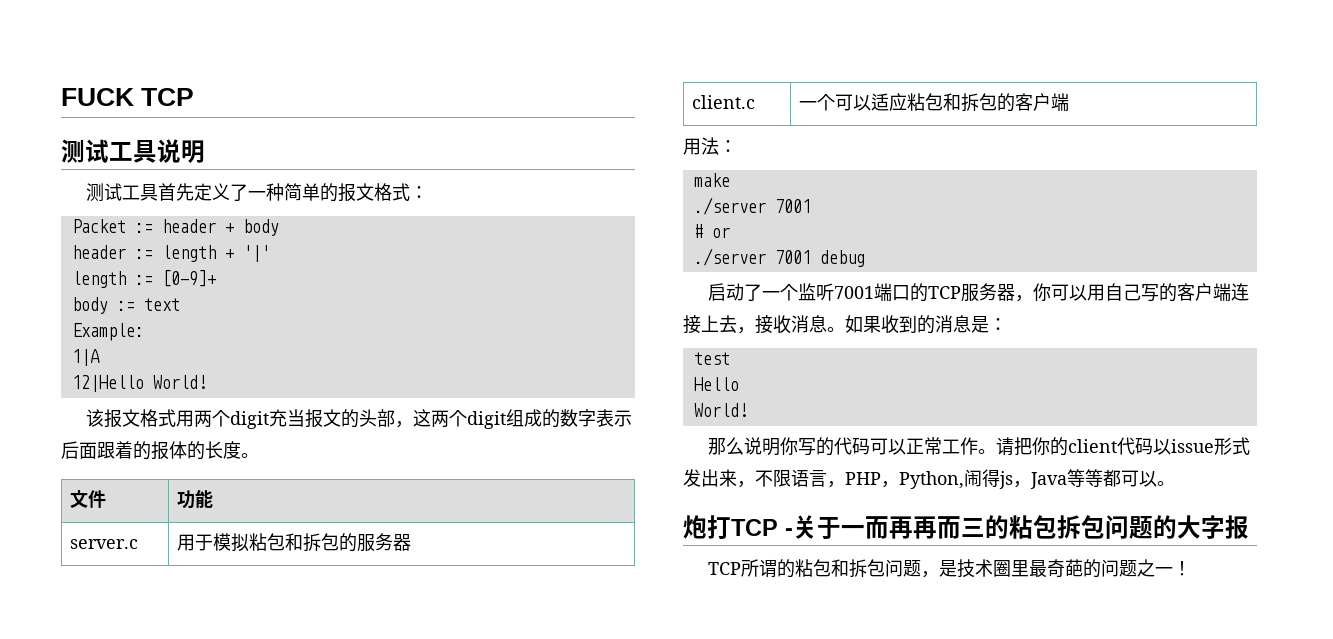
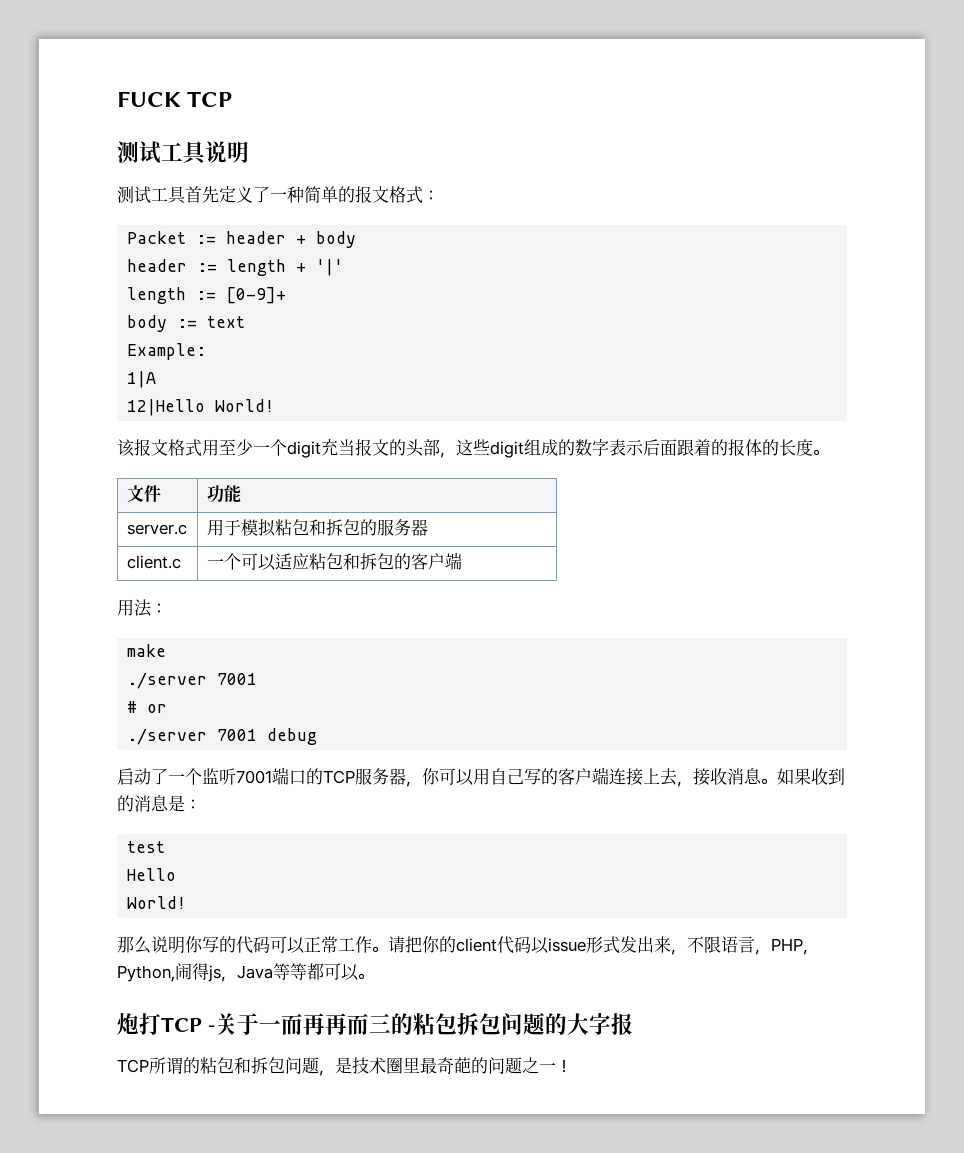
- 该报文格式用两个digit充当报文的头部，这两个digit组成的数字表示后面跟着的报体的长度。
+ 该报文格式用至少一个digit充当报文的头部，这些digit组成的数字表示后面跟着的报体的长度。

